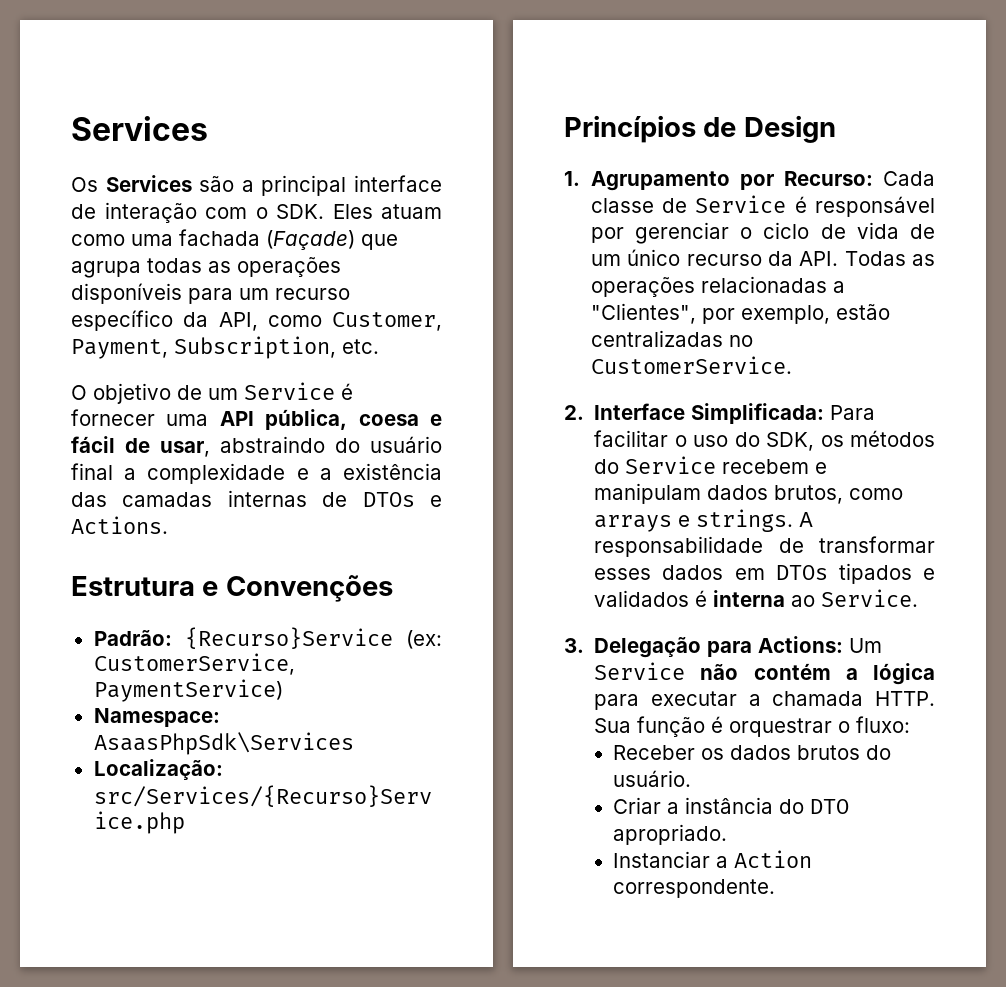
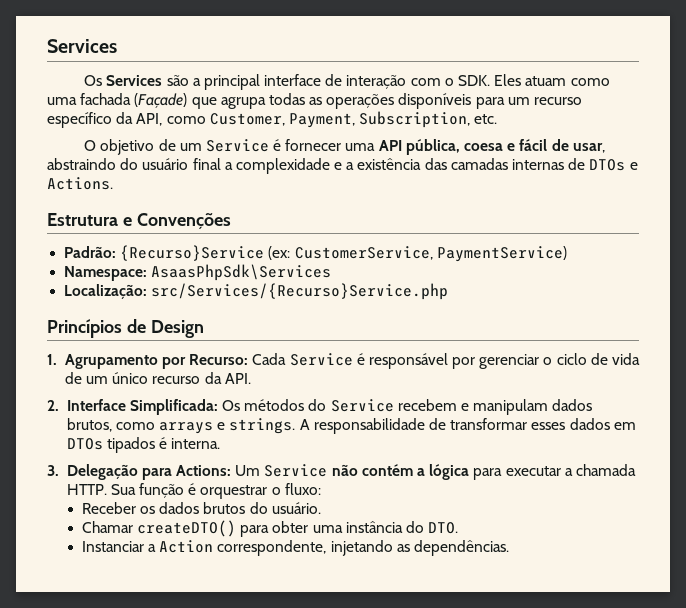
- 1. Agrupamento por Recurso: Cada classe de Service é responsável por gerenciar o ciclo de vida de um único recurso da API. Todas as operações relacionadas a "Clientes", por exemplo, estão centralizadas no CustomerService.
- 2. Interface Simplificada: Para facilitar o uso do SDK, os métodos do Service recebem e manipulam dados brutos, como arrays e strings.
+ 1. Agrupamento por Recurso: Cada Service é responsável por gerenciar o ciclo de vida de um único recurso da API.
+ 2. Interface Simplificada: Os métodos do Service recebem e manipulam dados brutos, como arrays e strings.
- A responsabilidade de transformar esses dados em DTOs tipados e validados é interna ao Service.
+ A responsabilidade de transformar esses dados em DTOs tipados é interna.
- Criar a instância do DTO apropriado.
+ Chamar createDTO() para obter uma instância do DTO.
- Instanciar a Action correspondente.
+ Instanciar a Action correspondente, injetando as dependências.

